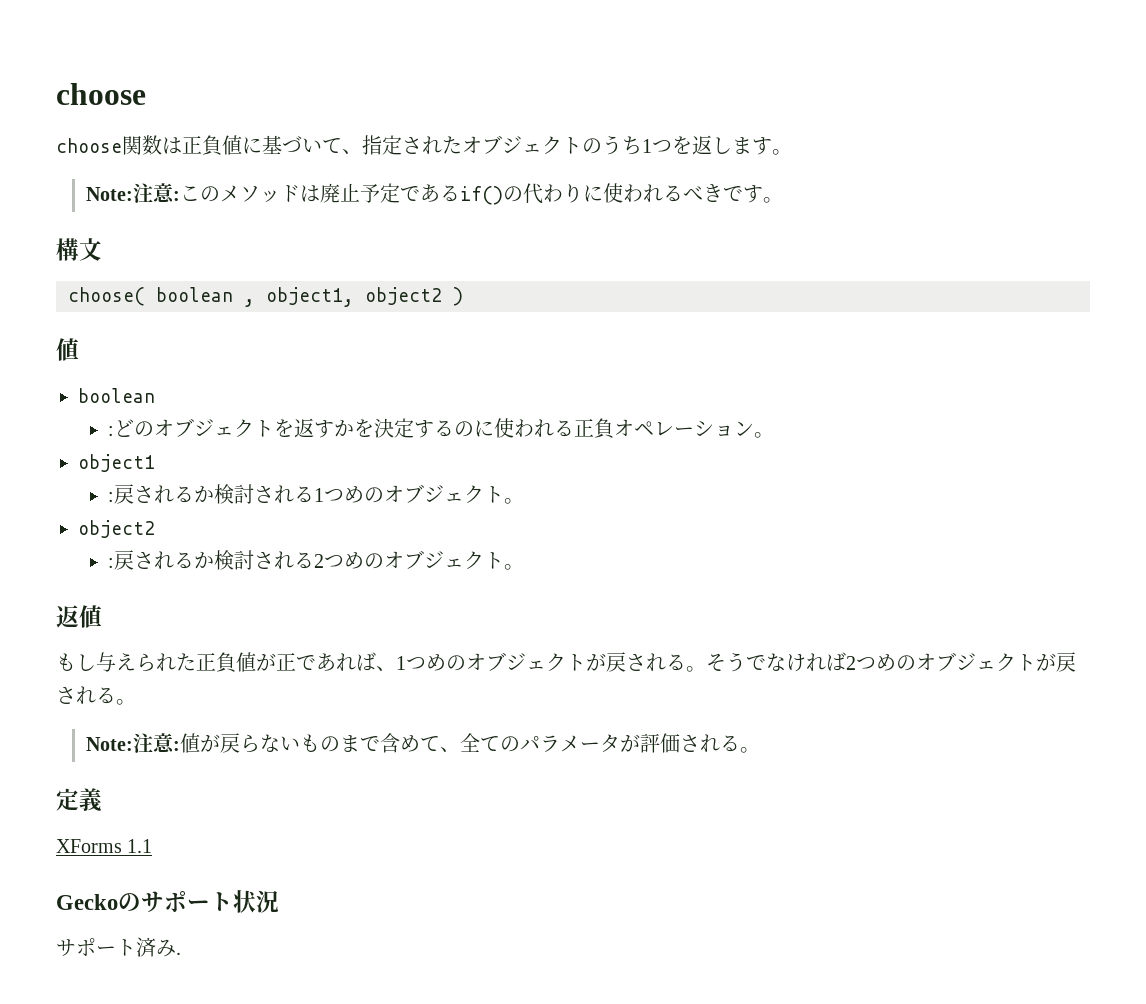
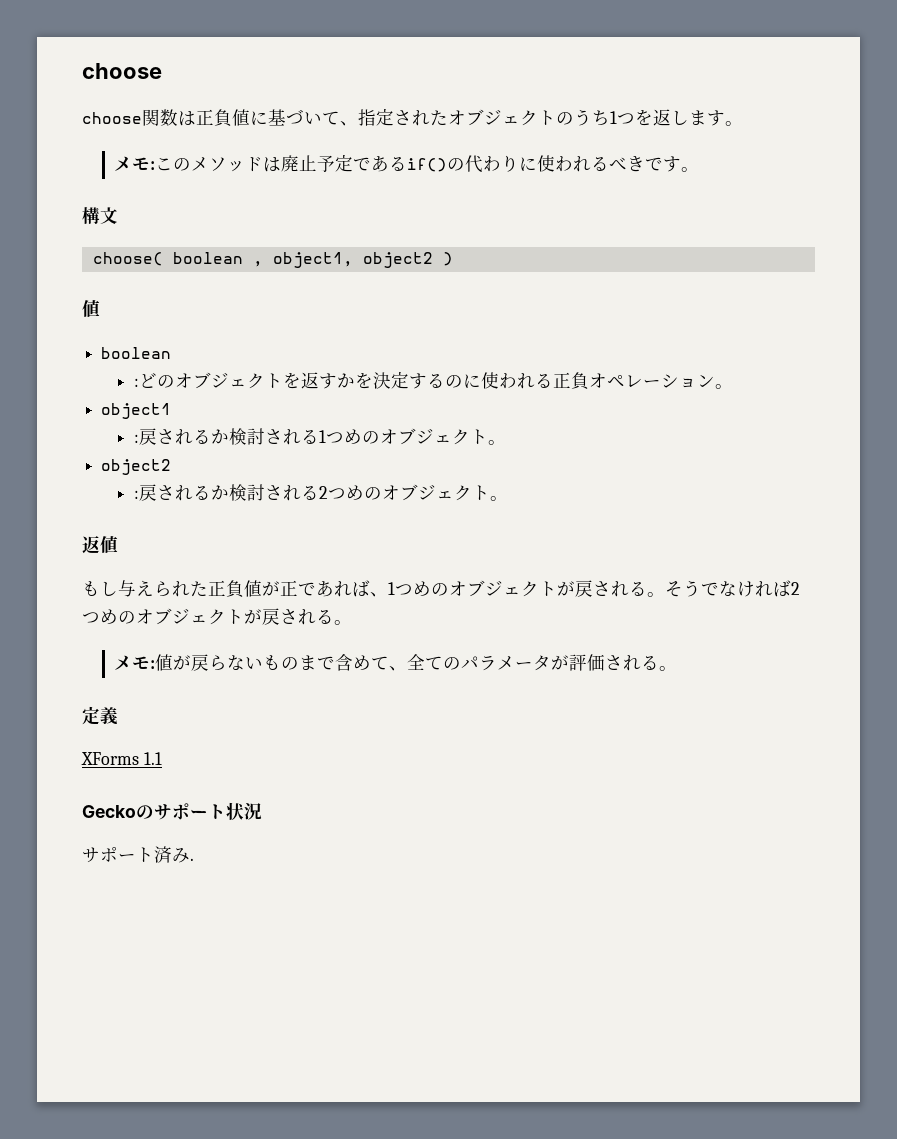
- Note:注意:このメソッドは廃止予定であるif()の代わりに使われるべきです。
+ メモ:このメソッドは廃止予定であるif()の代わりに使われるべきです。
- Note:注意:値が戻らないものまで含めて、全てのパラメータが評価される。
+ メモ:値が戻らないものまで含めて、全てのパラメータが評価される。

